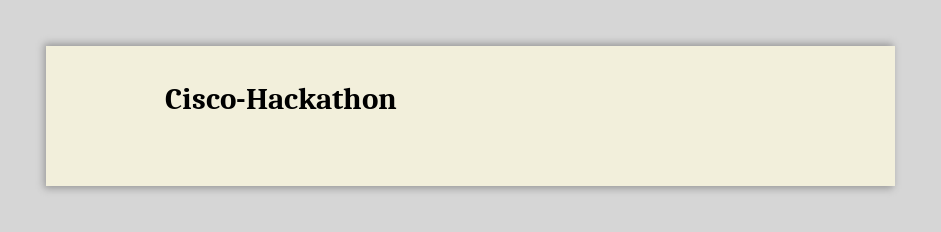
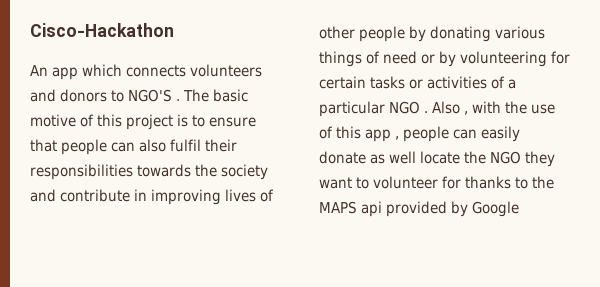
+ An app which connects volunteers and donors to NGO'S . The basic motive of this project is to ensure that people can also fulfil their responsibilities towards the society and contribute in improving lives of other people by donating various things of need or by volunteering for certain tasks or activities of a particular NGO . Also , with the use of this app , people can easily donate as well locate the NGO they want to volunteer for thanks to the MAPS api provided by Google

